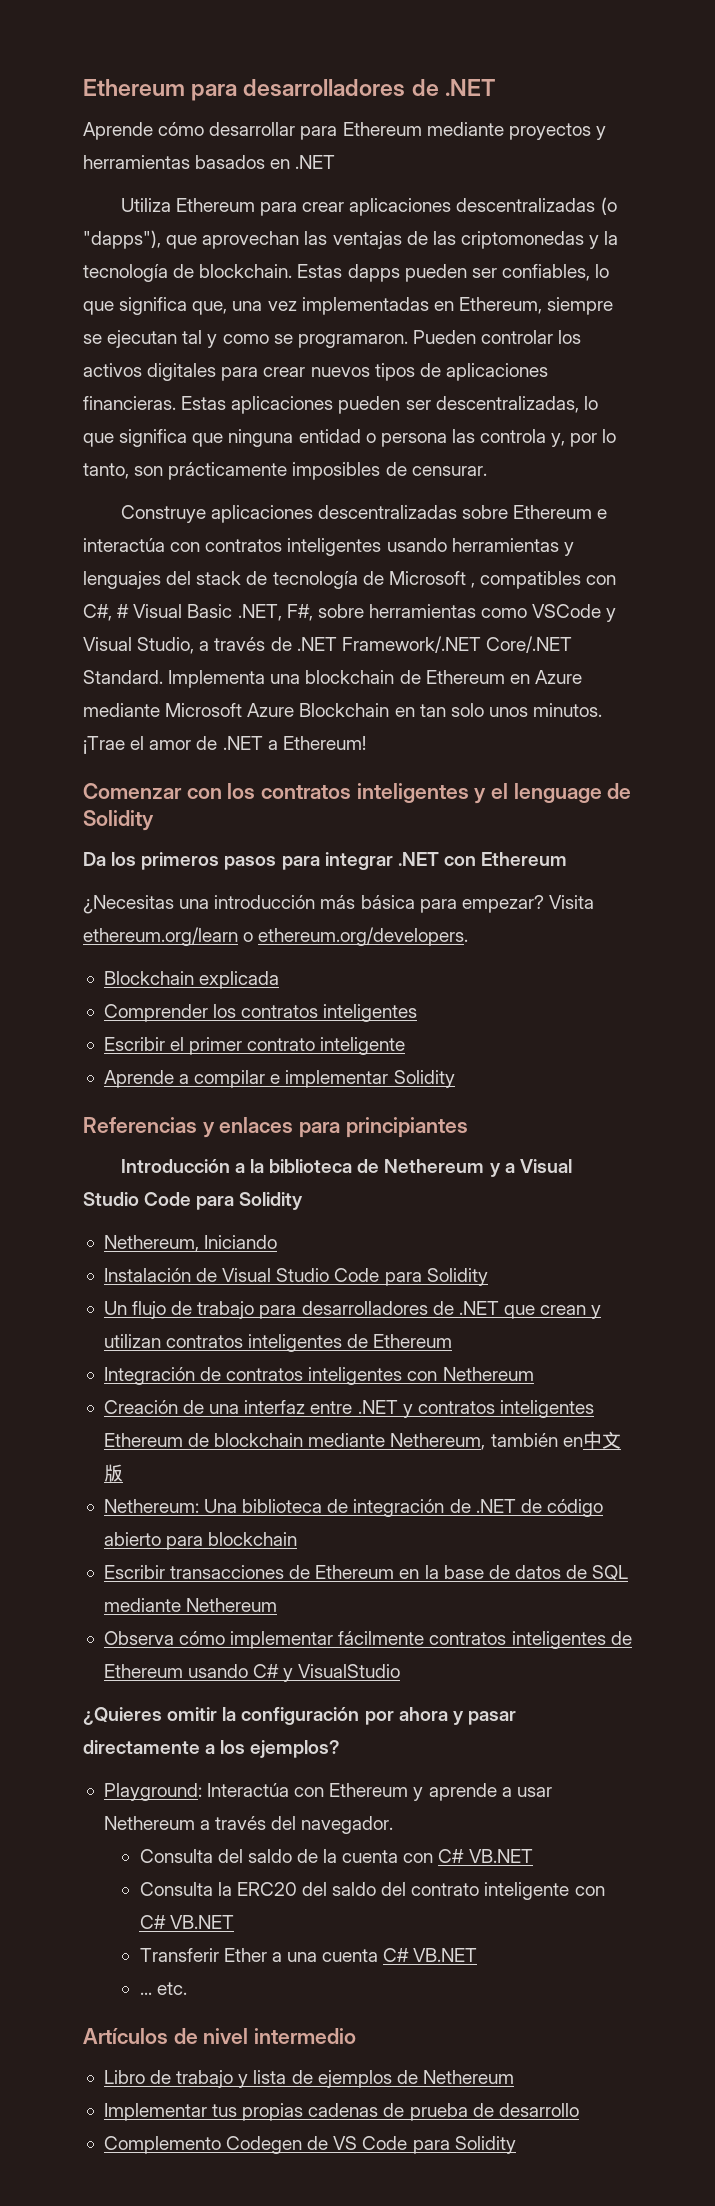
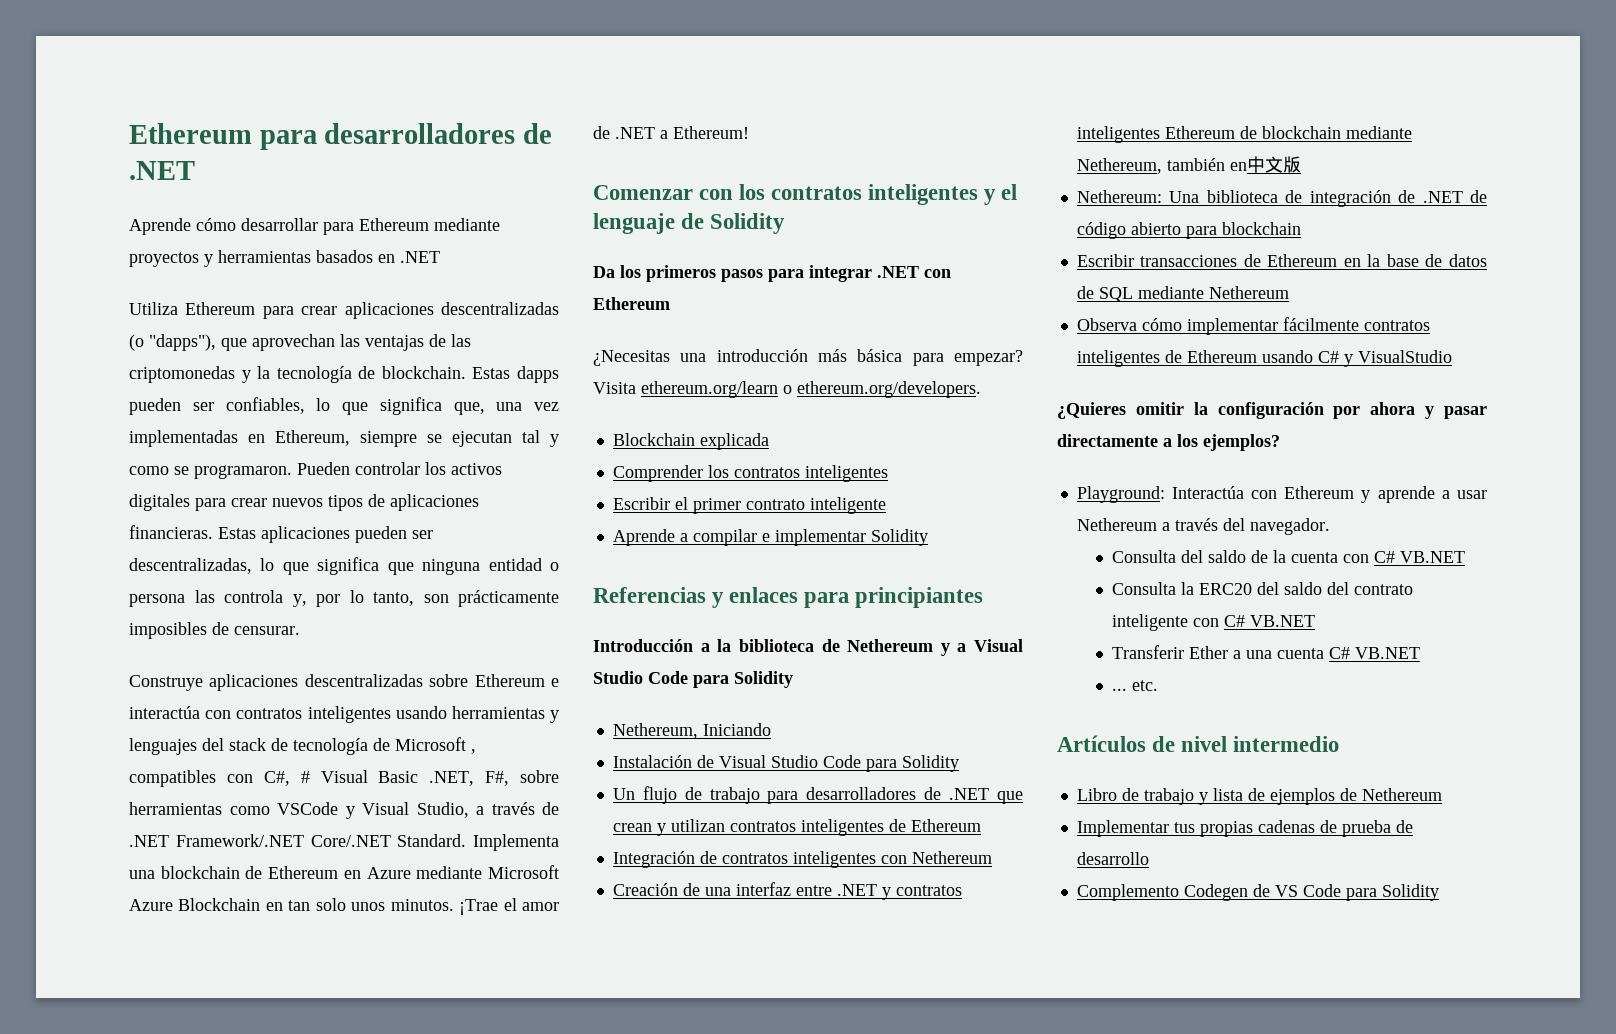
- Comenzar con los contratos inteligentes y el lenguage de Solidity
+ Comenzar con los contratos inteligentes y el lenguaje de Solidity

